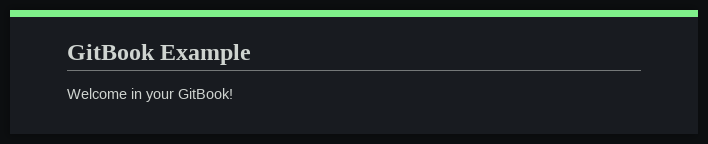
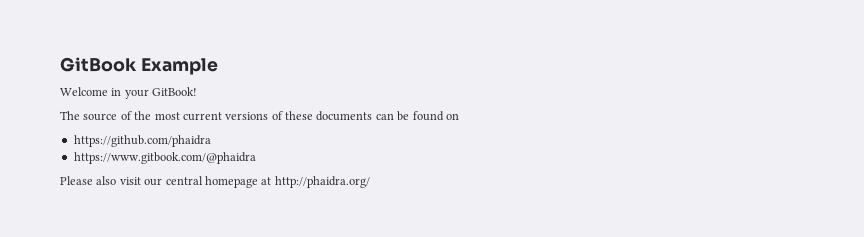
+ The source of the most current versions of these documents can be found on
+ https://github.com/phaidra
+ https://www.gitbook.com/@phaidra
+ Please also visit our central homepage at http://phaidra.org/

